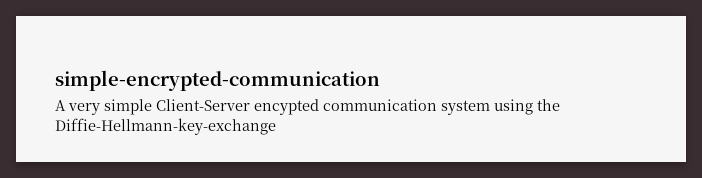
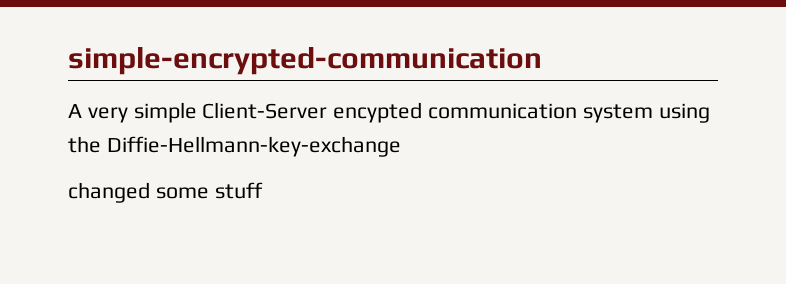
+ changed some stuff

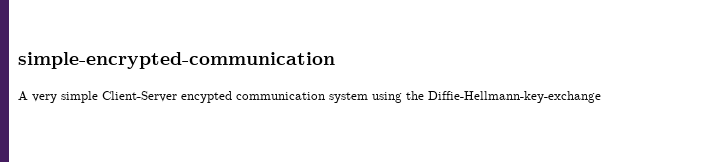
- changed some stuff

